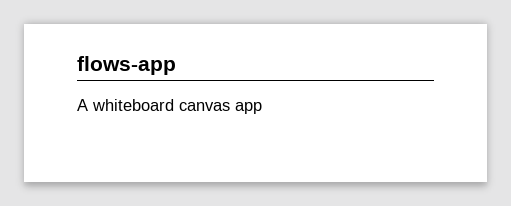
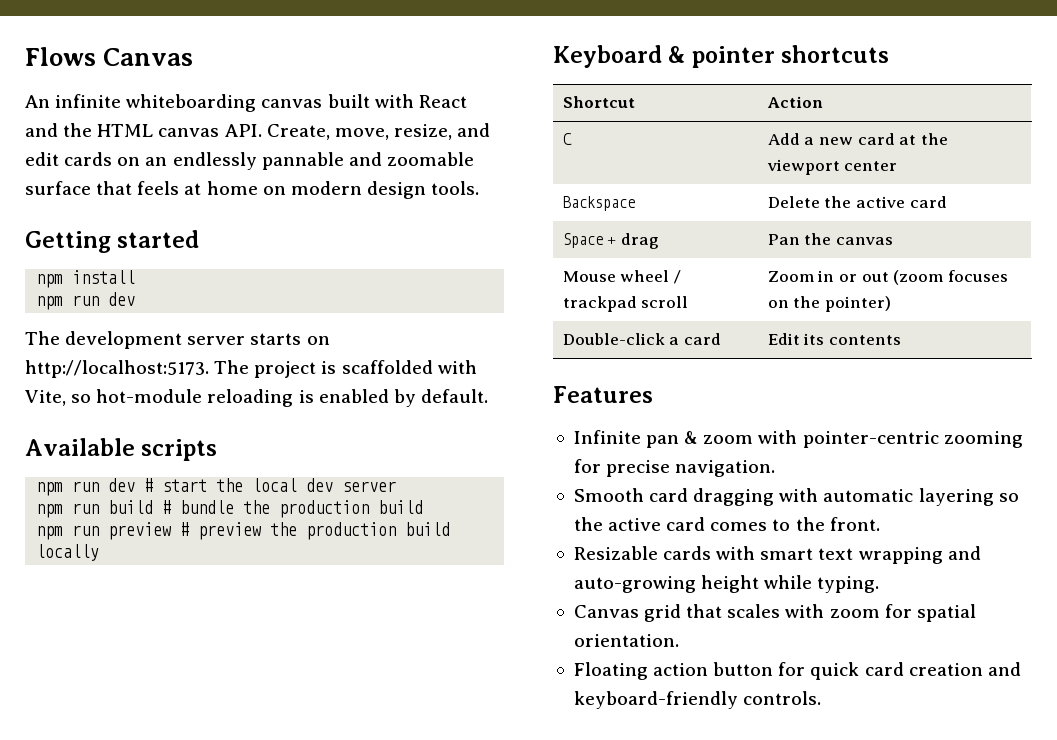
- flows-app
- A whiteboard canvas app
+ Flows Canvas
+ An infinite whiteboarding canvas built with React and the HTML canvas API. Create, move, resize, and edit cards on an endlessly pannable and zoomable surface that feels at home on modern design tools.
+ Getting started
+ npm install
+ npm run dev
+ The development server starts on http://localhost:5173. The project is scaffolded with Vite, so hot-module reloading is enabled by default.
+ Available scripts
+ npm run dev # start the local dev server
+ npm run build # bundle the production build
+ npm run preview # preview the production build locally
+ Keyboard & pointer shortcuts
+ Shortcut | Action
+ C | Add a new card at the viewport center
+ Backspace | Delete the active card
+ Space + drag | Pan the canvas
+ Mouse wheel / trackpad scroll | Zoom in or out (zoom focuses on the pointer)
+ Double-click a card | Edit its contents
+ Features
+ Infinite pan & zoom with pointer-centric zooming for precise navigation.
+ Smooth card dragging with automatic layering so the active card comes to the front.
+ Resizable cards with smart text wrapping and auto-growing height while typing.
+ Canvas grid that scales with zoom for spatial orientation.
+ Floating action button for quick card creation and keyboard-friendly controls.

